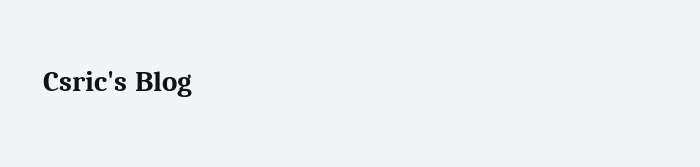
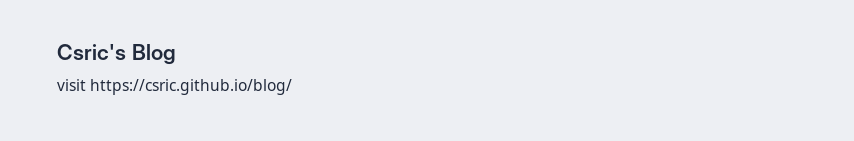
+ visit https://csric.github.io/blog/

